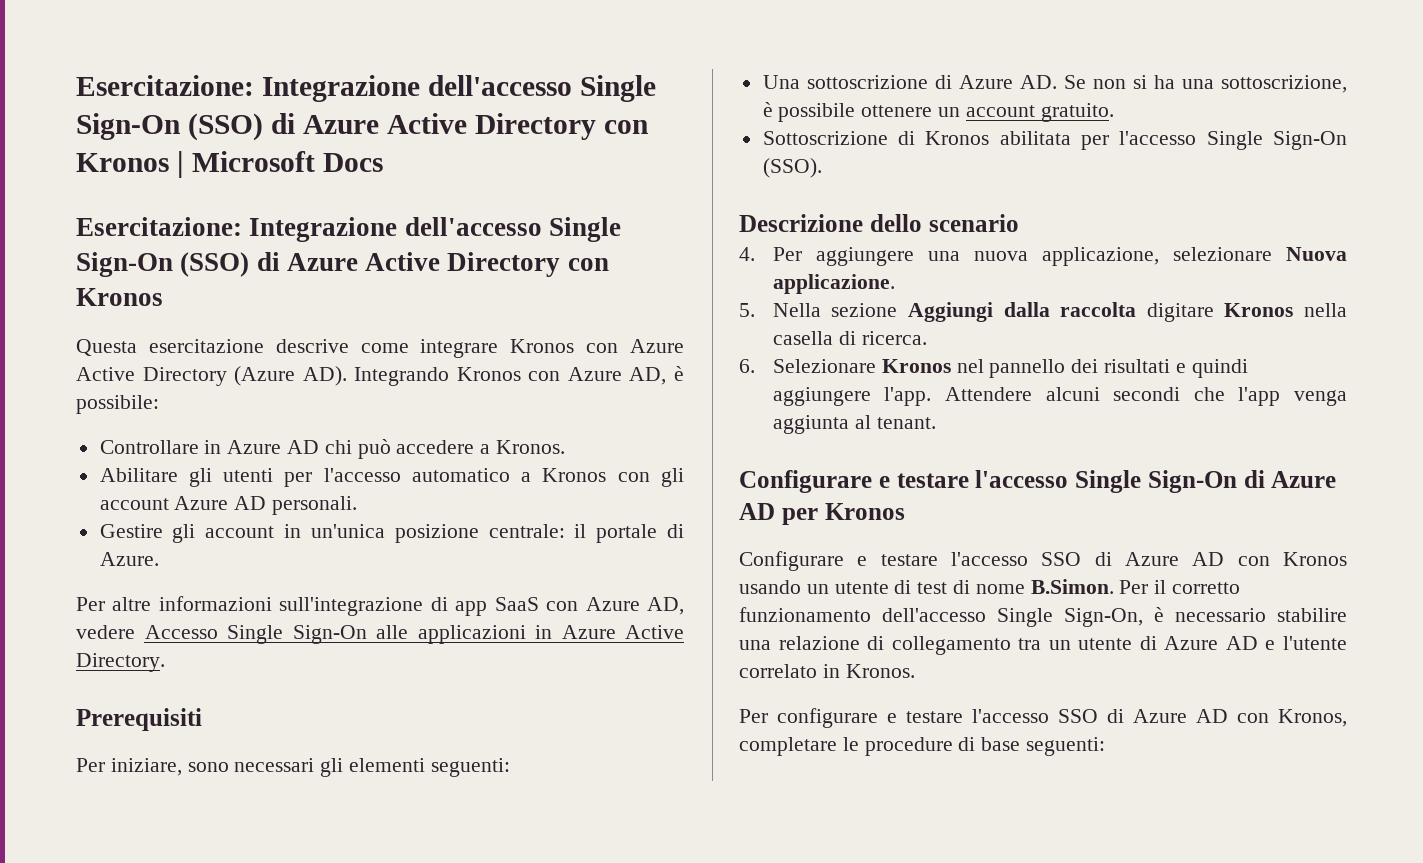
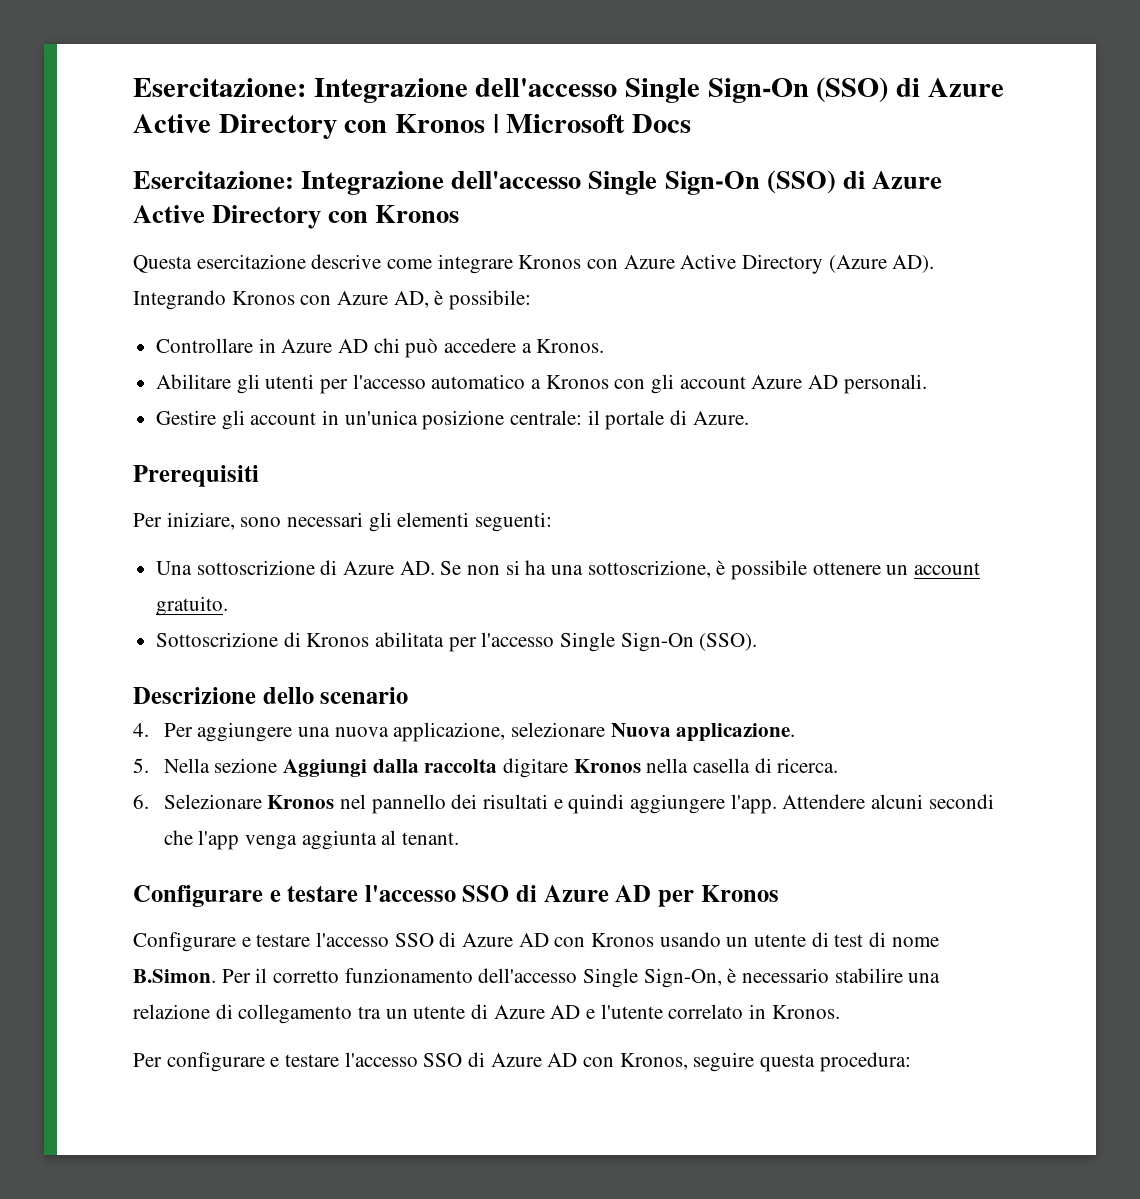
- Per altre informazioni sull'integrazione di app SaaS con Azure AD, vedere Accesso Single Sign-On alle applicazioni in Azure Active Directory.
- Configurare e testare l'accesso Single Sign-On di Azure AD per Kronos
+ Configurare e testare l'accesso SSO di Azure AD per Kronos
- Per configurare e testare l'accesso SSO di Azure AD con Kronos, completare le procedure di base seguenti:
+ Per configurare e testare l'accesso SSO di Azure AD con Kronos, seguire questa procedura:

